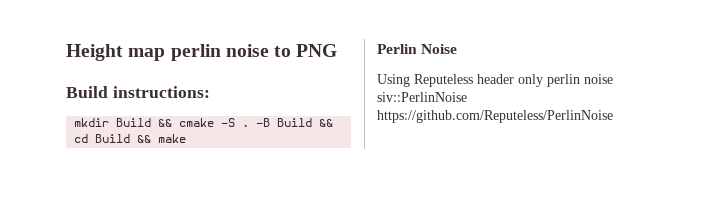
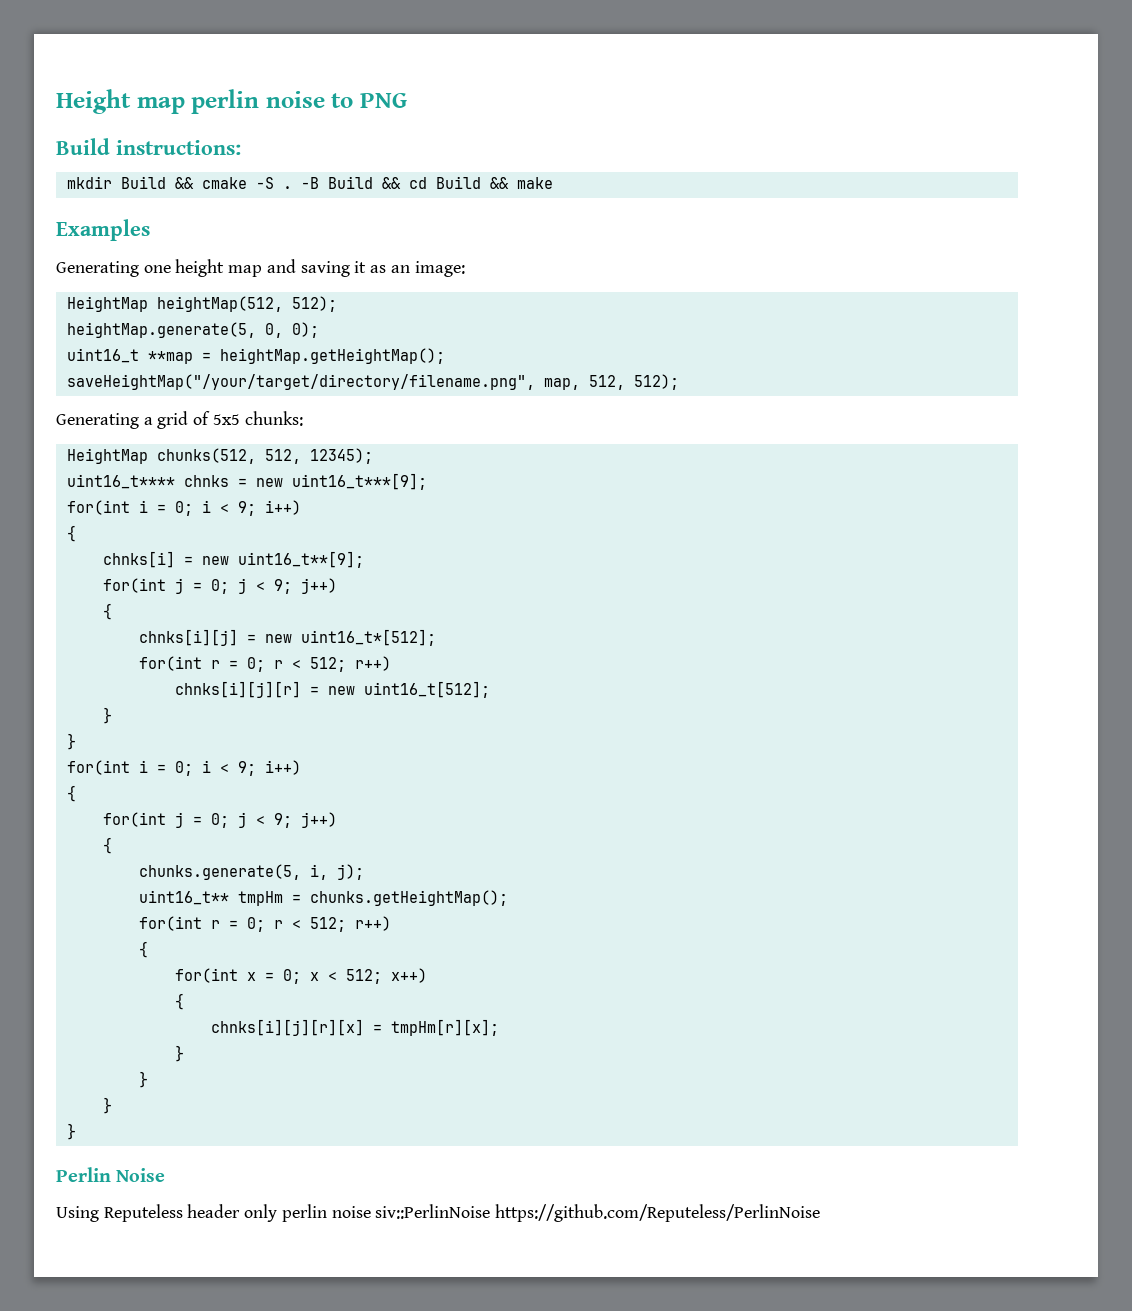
+ Examples
+ Generating one height map and saving it as an image:
+ HeightMap heightMap(512, 512);
+ heightMap.generate(5, 0, 0);
+ uint16_t **map = heightMap.getHeightMap();
+ saveHeightMap("/your/target/directory/filename.png", map, 512, 512);
+ Generating a grid of 5x5 chunks:
+ HeightMap chunks(512, 512, 12345);
+ uint16_t**** chnks = new uint16_t***[9];
+ for(int i = 0; i < 9; i++)
+ {
+ chnks[i] = new uint16_t**[9];
+ for(int j = 0; j < 9; j++)
+ {
+ chnks[i][j] = new uint16_t*[512];
+ for(int r = 0; r < 512; r++)
+ chnks[i][j][r] = new uint16_t[512];
+ }
+ }
+ for(int i = 0; i < 9; i++)
+ {
+ for(int j = 0; j < 9; j++)
+ {
+ chunks.generate(5, i, j);
+ uint16_t** tmpHm = chunks.getHeightMap();
+ for(int r = 0; r < 512; r++)
+ {
+ for(int x = 0; x < 512; x++)
+ {
+ chnks[i][j][r][x] = tmpHm[r][x];
+ }
+ }
+ }
+ }

